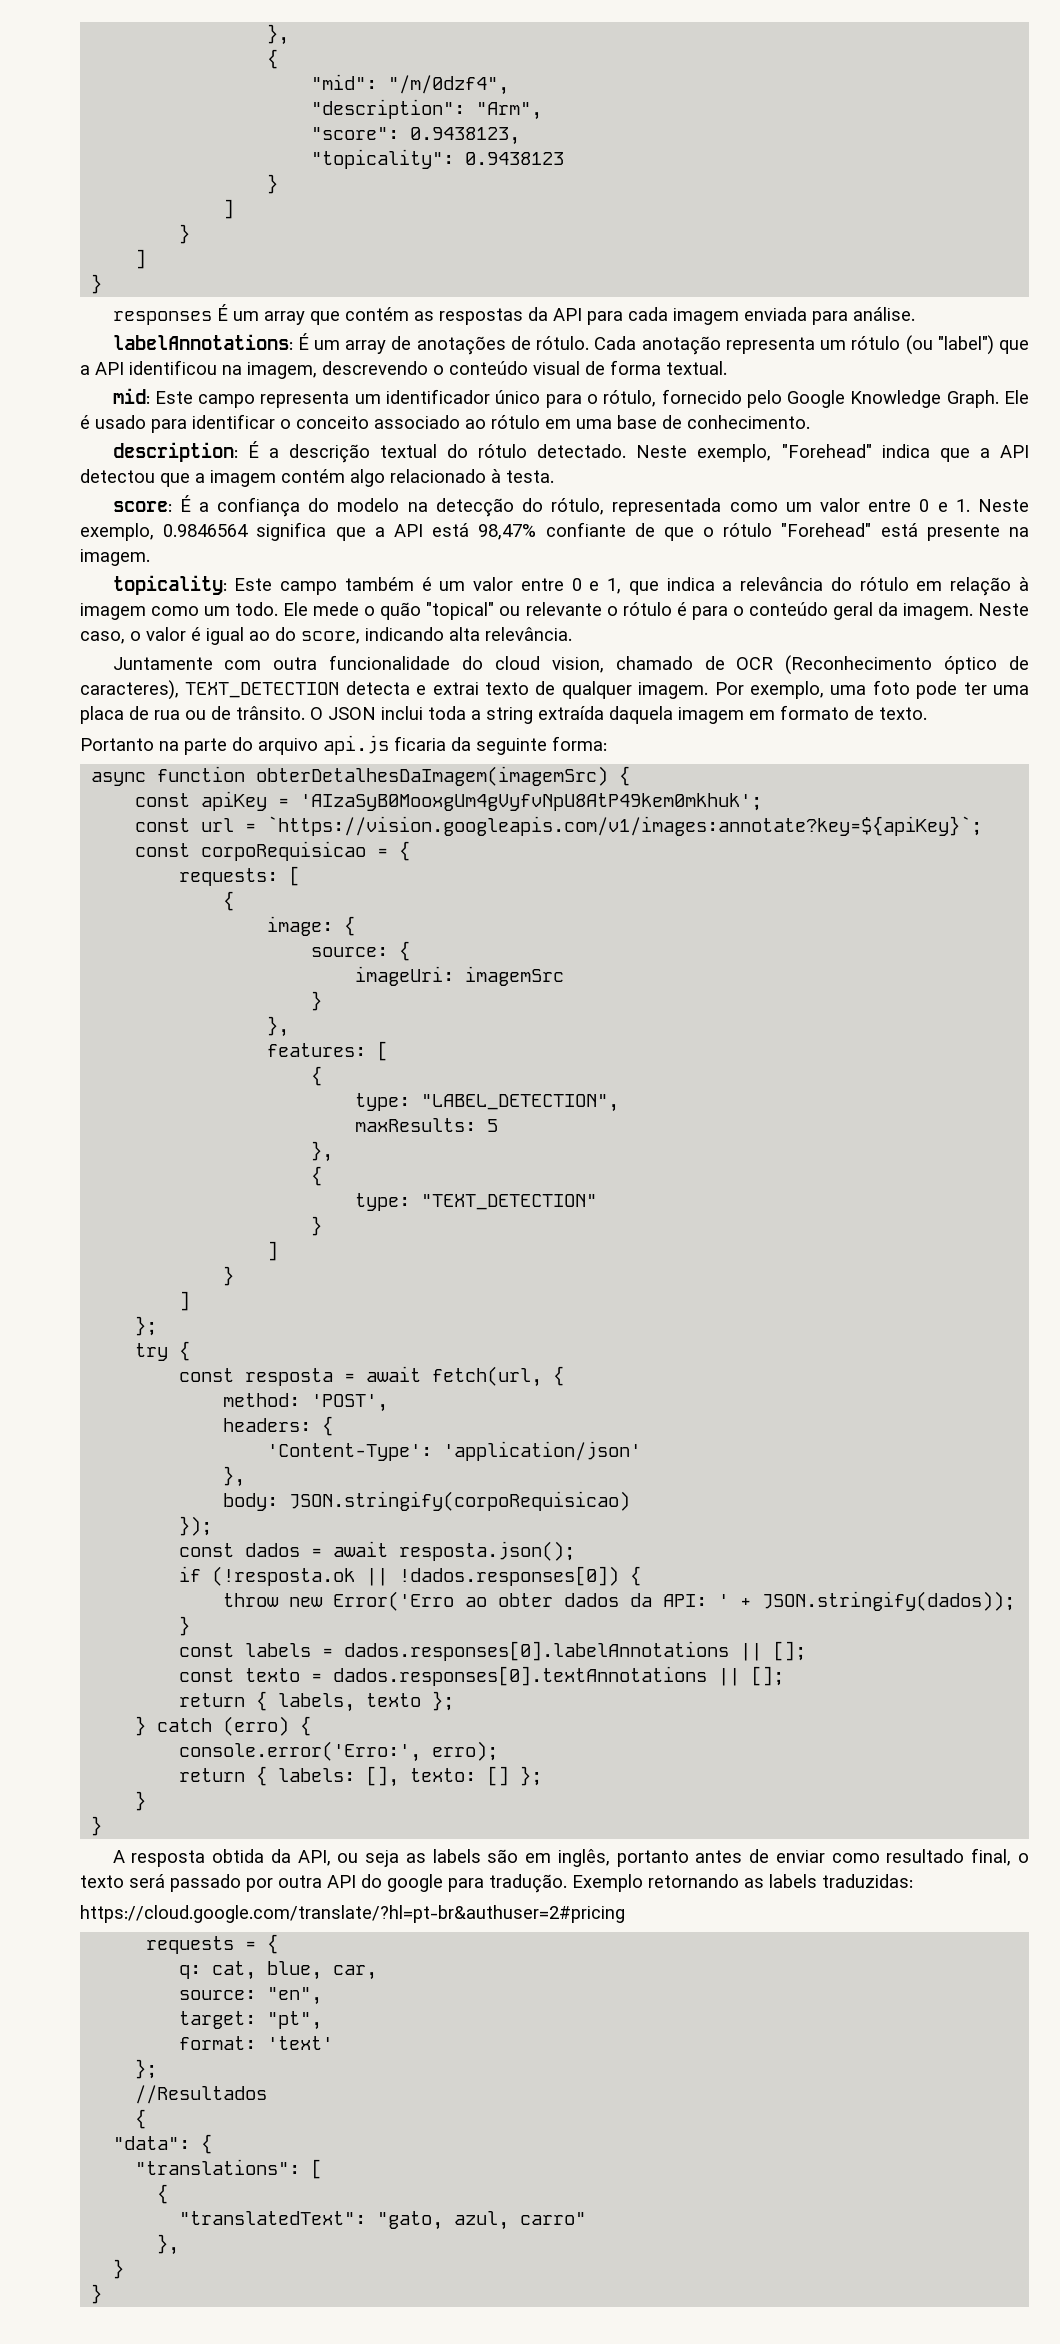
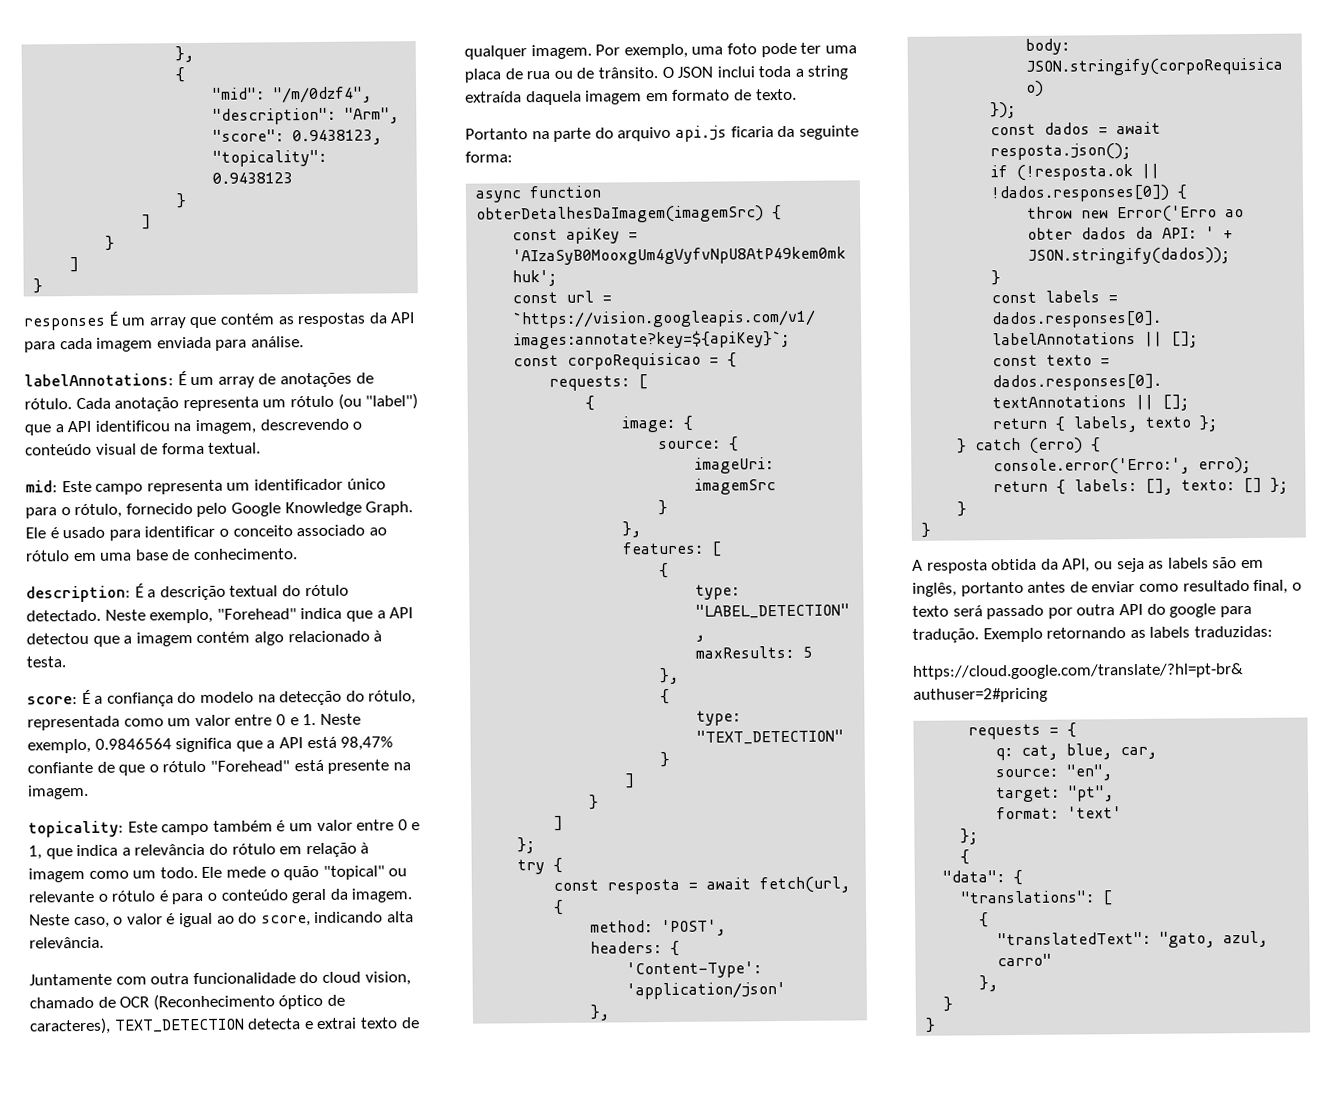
- //Resultados

